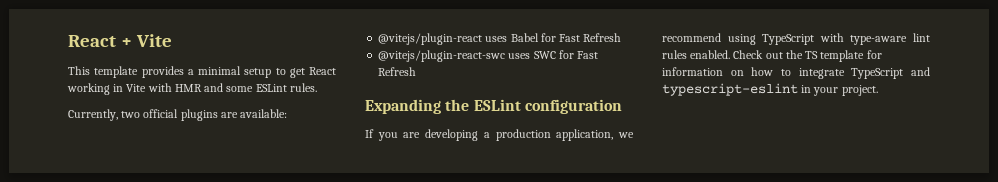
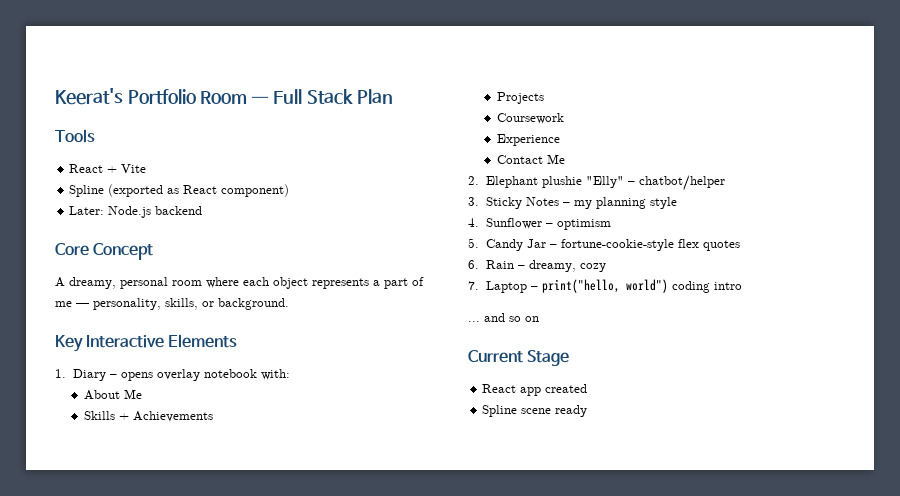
+ Keerat's Portfolio Room — Full Stack Plan
+ Tools
  React + Vite
- This template provides a minimal setup to get React working in Vite with HMR and some ESLint rules.
- Currently, two official plugins are available:
- @vitejs/plugin-react uses Babel for Fast Refresh
- @vitejs/plugin-react-swc uses SWC for Fast Refresh
- Expanding the ESLint configuration
- If you are developing a production application, we recommend using TypeScript with type-aware lint rules enabled. Check out the TS template for information on how to integrate TypeScript and typescript-eslint in your project.
+ Spline (exported as React component)
+ Later: Node.js backend
+ Core Concept
+ A dreamy, personal room where each object represents a part of me — personality, skills, or background.
+ Key Interactive Elements
+ 1. Diary – opens overlay notebook with:
+ About Me
+ Skills + Achievements
+ Projects
+ Coursework
+ Experience
+ Contact Me
+ 2. Elephant plushie "Elly" – chatbot/helper
+ 3. Sticky Notes – my planning style
+ 4. Sunflower – optimism
+ 5. Candy Jar – fortune-cookie-style flex quotes
+ 6. Rain – dreamy, cozy
+ 7. Laptop – print("hello, world") coding intro
+ ... and so on
+ Current Stage
+ React app created
+ Spline scene ready

